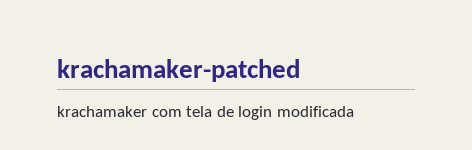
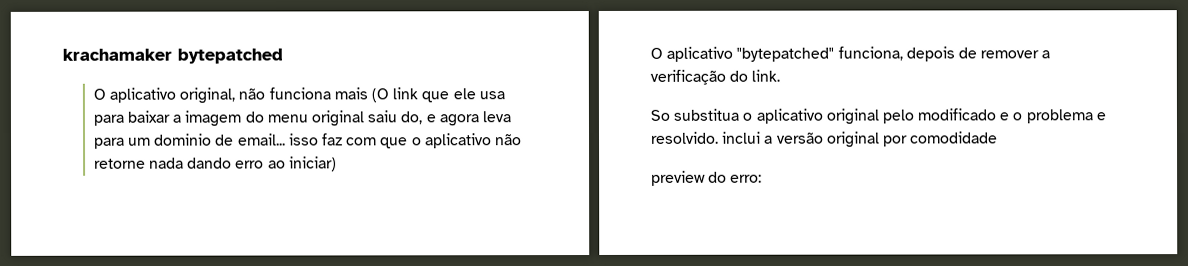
- krachamaker-patched
- krachamaker com tela de login modificada
+ krachamaker bytepatched
+ O aplicativo original, não funciona mais (O link que ele usa para baixar a imagem do menu original saiu do, e agora leva para um dominio de email... isso faz com que o aplicativo não retorne nada dando erro ao iniciar)
+ O aplicativo "bytepatched" funciona, depois de remover a verificação do link.
+ So substitua o aplicativo original pelo modificado e o problema e resolvido. inclui a versão original por comodidade
+ preview do erro:

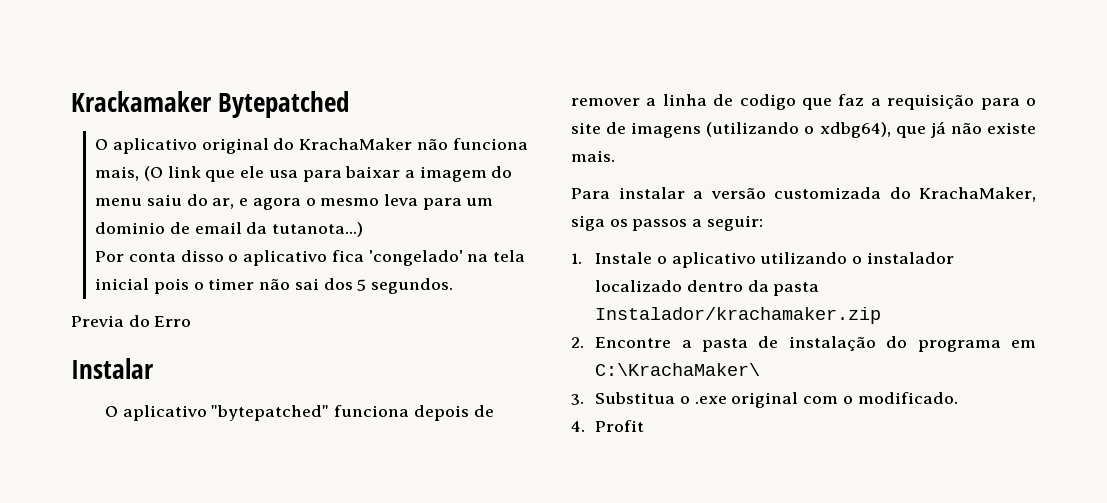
- krachamaker bytepatched
- O aplicativo original, não funciona mais (O link que ele usa para baixar a imagem do menu original saiu do, e agora leva para um dominio de email... isso faz com que o aplicativo não retorne nada dando erro ao iniciar)
+ Krackamaker Bytepatched
+ O aplicativo original do KrachaMaker não funciona mais, (O link que ele usa para baixar a imagem do menu saiu do ar, e agora o mesmo leva para um dominio de email da tutanota...)
+ Por conta disso o aplicativo fica 'congelado' na tela inicial pois o timer não sai dos 5 segundos.
+ Previa do Erro
+ Instalar
- O aplicativo "bytepatched" funciona, depois de remover a verificação do link.
- So substitua o aplicativo original pelo modificado e o problema e resolvido. inclui a versão original por comodidade
- preview do erro:
+ O aplicativo "bytepatched" funciona depois de remover a linha de codigo que faz a requisição para o site de imagens (utilizando o xdbg64), que já não existe mais.
+ Para instalar a versão customizada do KrachaMaker, siga os passos a seguir:
+ 1. Instale o aplicativo utilizando o instalador localizado dentro da pasta Instalador/krachamaker.zip
+ 2. Encontre a pasta de instalação do programa em C:\KrachaMaker\
+ 3. Substitua o .exe original com o modificado.
+ 4. Profit

